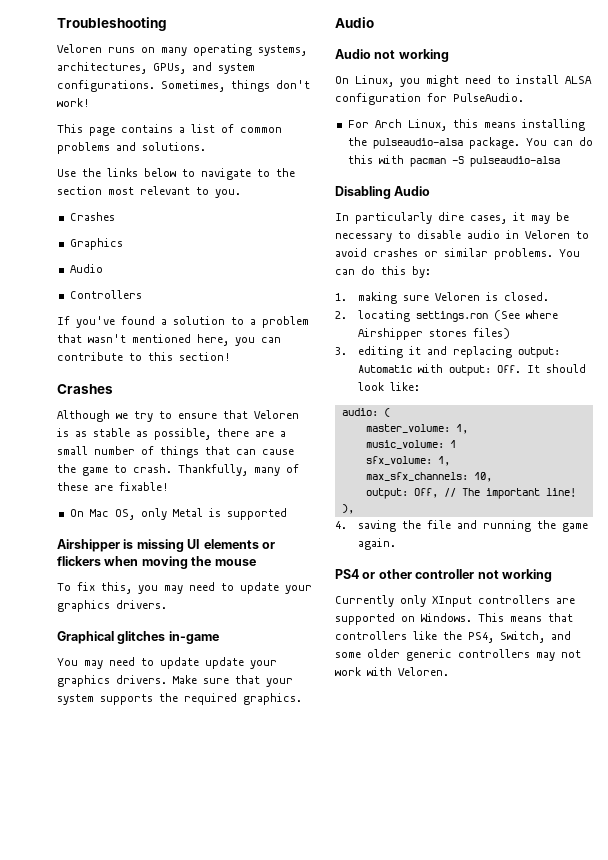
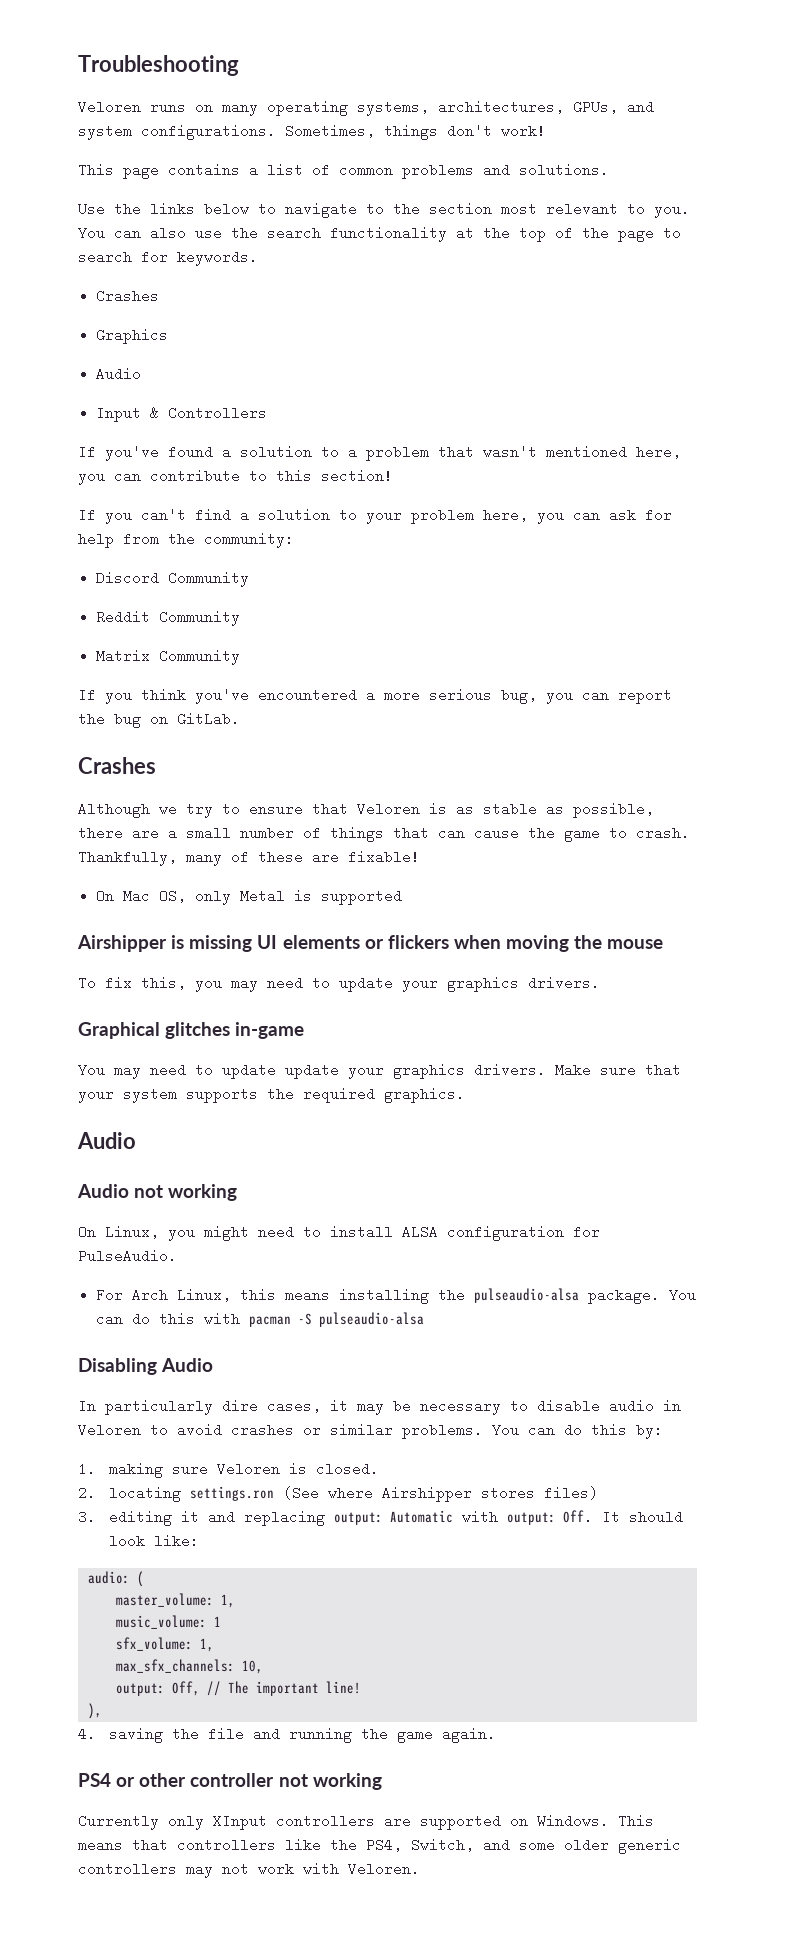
+ You can also use the search functionality at the top of the page to search for keywords.
- Controllers
+ Input & Controllers
+ If you can't find a solution to your problem here, you can ask for help from the community:
+ Discord Community
+ Reddit Community
+ Matrix Community
+ If you think you've encountered a more serious bug, you can report the bug on GitLab.

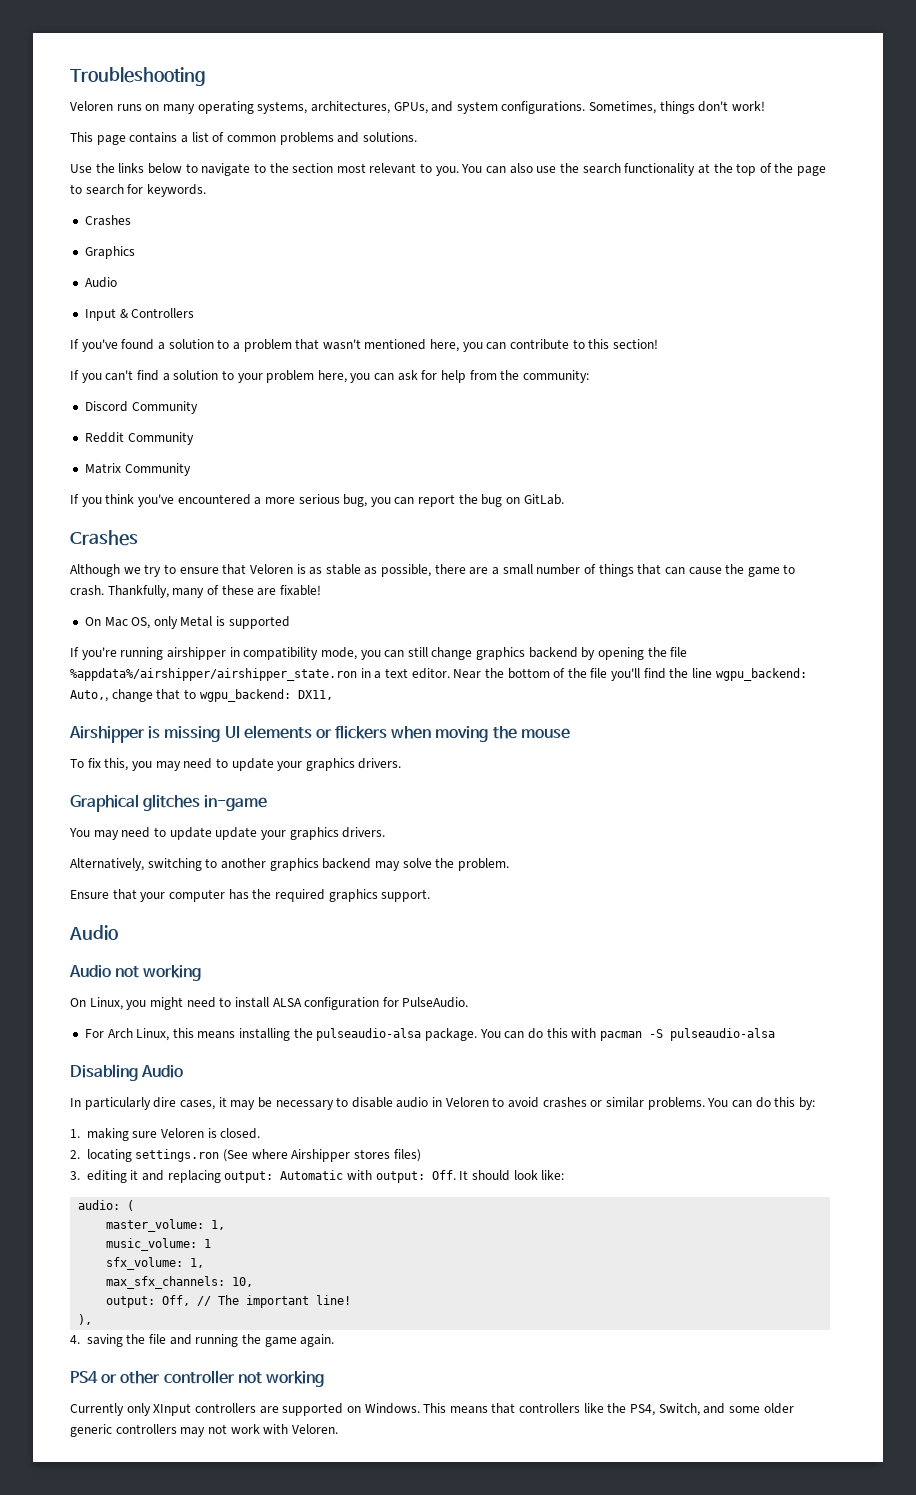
+ If you're running airshipper in compatibility mode, you can still change graphics backend by opening the file %appdata%/airshipper/airshipper_state.ron in a text editor. Near the bottom of the file you'll find the line wgpu_backend: Auto,, change that to wgpu_backend: DX11,
- You may need to update update your graphics drivers. Make sure that your system supports the required graphics.
+ You may need to update update your graphics drivers.
+ Alternatively, switching to another graphics backend may solve the problem.
+ Ensure that your computer has the required graphics support.

